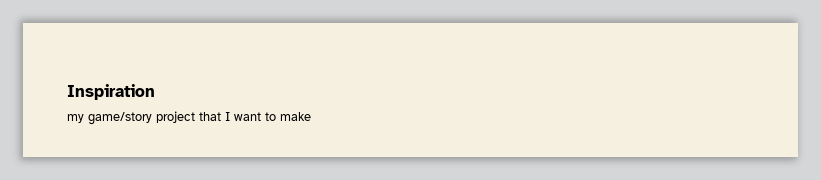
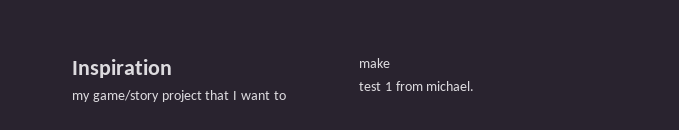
+ test 1 from michael.

